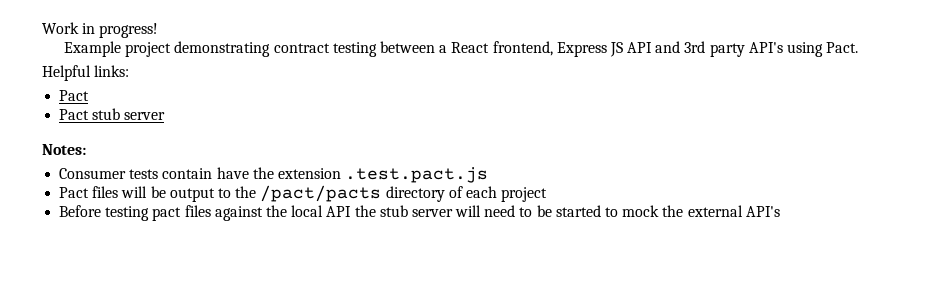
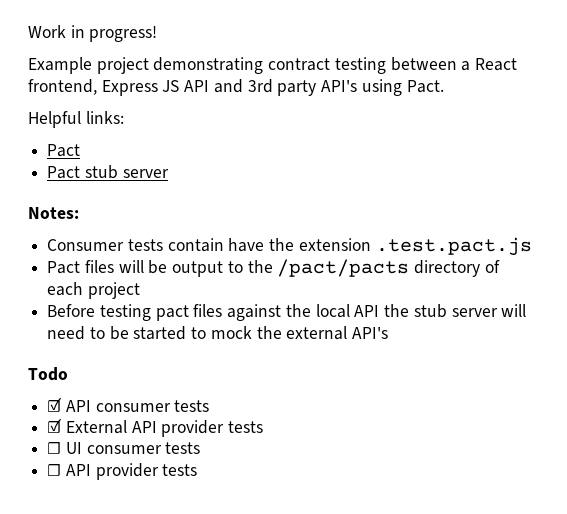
+ Todo
+ ☑ API consumer tests
+ ☑ External API provider tests
+ ☐ UI consumer tests
+ ☐ API provider tests

